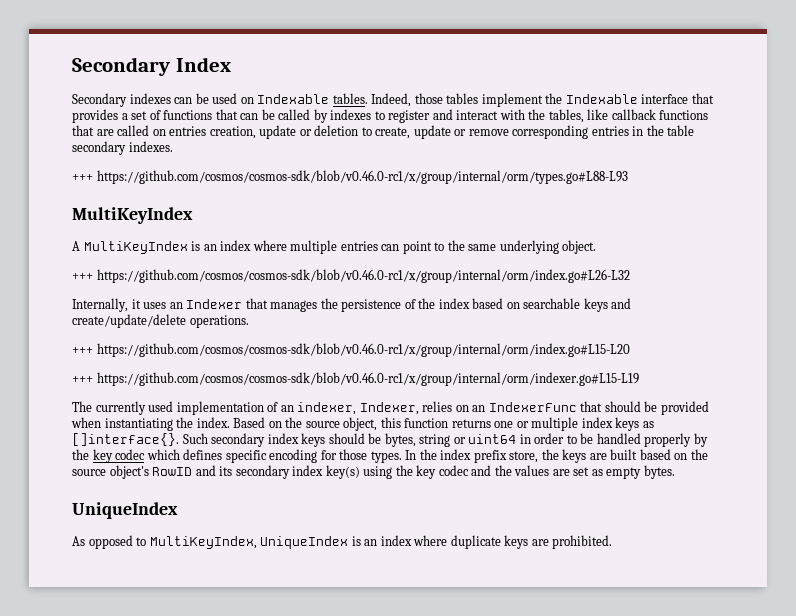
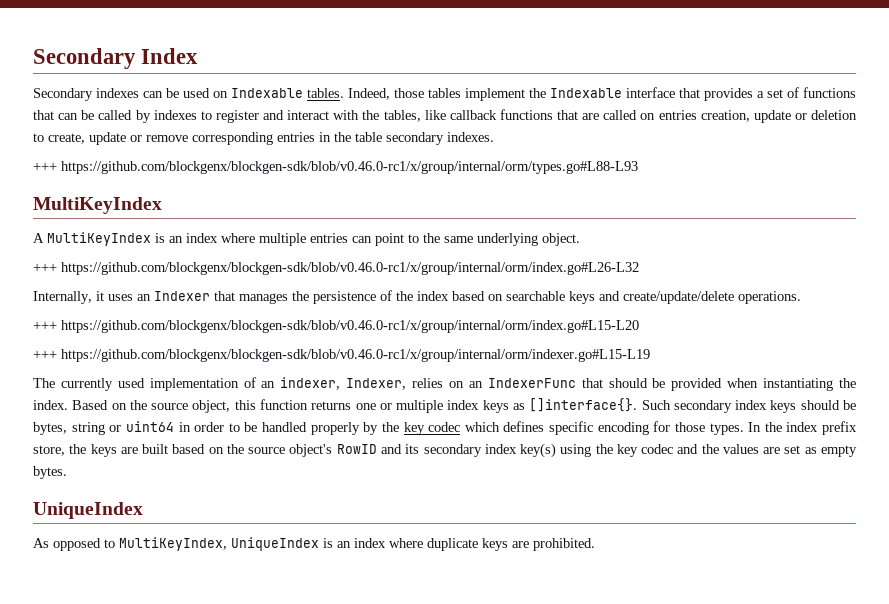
- +++ https://github.com/cosmos/cosmos-sdk/blob/v0.46.0-rc1/x/group/internal/orm/types.go#L88-L93
+ +++ https://github.com/blockgenx/blockgen-sdk/blob/v0.46.0-rc1/x/group/internal/orm/types.go#L88-L93
- +++ https://github.com/cosmos/cosmos-sdk/blob/v0.46.0-rc1/x/group/internal/orm/index.go#L26-L32
+ +++ https://github.com/blockgenx/blockgen-sdk/blob/v0.46.0-rc1/x/group/internal/orm/index.go#L26-L32
- +++ https://github.com/cosmos/cosmos-sdk/blob/v0.46.0-rc1/x/group/internal/orm/index.go#L15-L20
- +++ https://github.com/cosmos/cosmos-sdk/blob/v0.46.0-rc1/x/group/internal/orm/indexer.go#L15-L19
+ +++ https://github.com/blockgenx/blockgen-sdk/blob/v0.46.0-rc1/x/group/internal/orm/index.go#L15-L20
+ +++ https://github.com/blockgenx/blockgen-sdk/blob/v0.46.0-rc1/x/group/internal/orm/indexer.go#L15-L19

